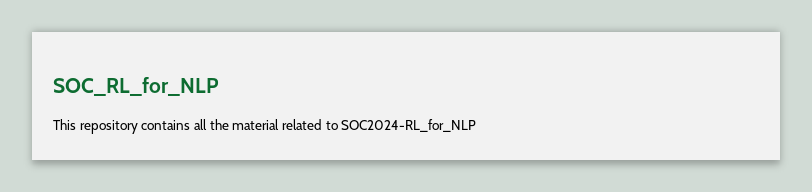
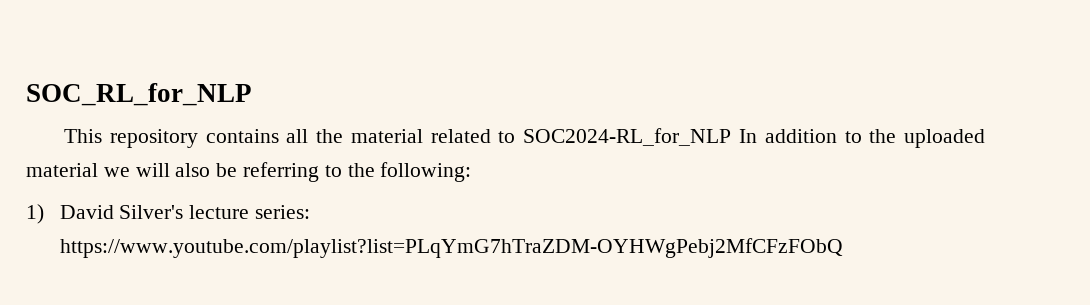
- This repository contains all the material related to SOC2024-RL_for_NLP
+ This repository contains all the material related to SOC2024-RL_for_NLP In addition to the uploaded material we will also be referring to the following:
+ 1) David Silver's lecture series: https://www.youtube.com/playlist?list=PLqYmG7hTraZDM-OYHWgPebj2MfCFzFObQ

